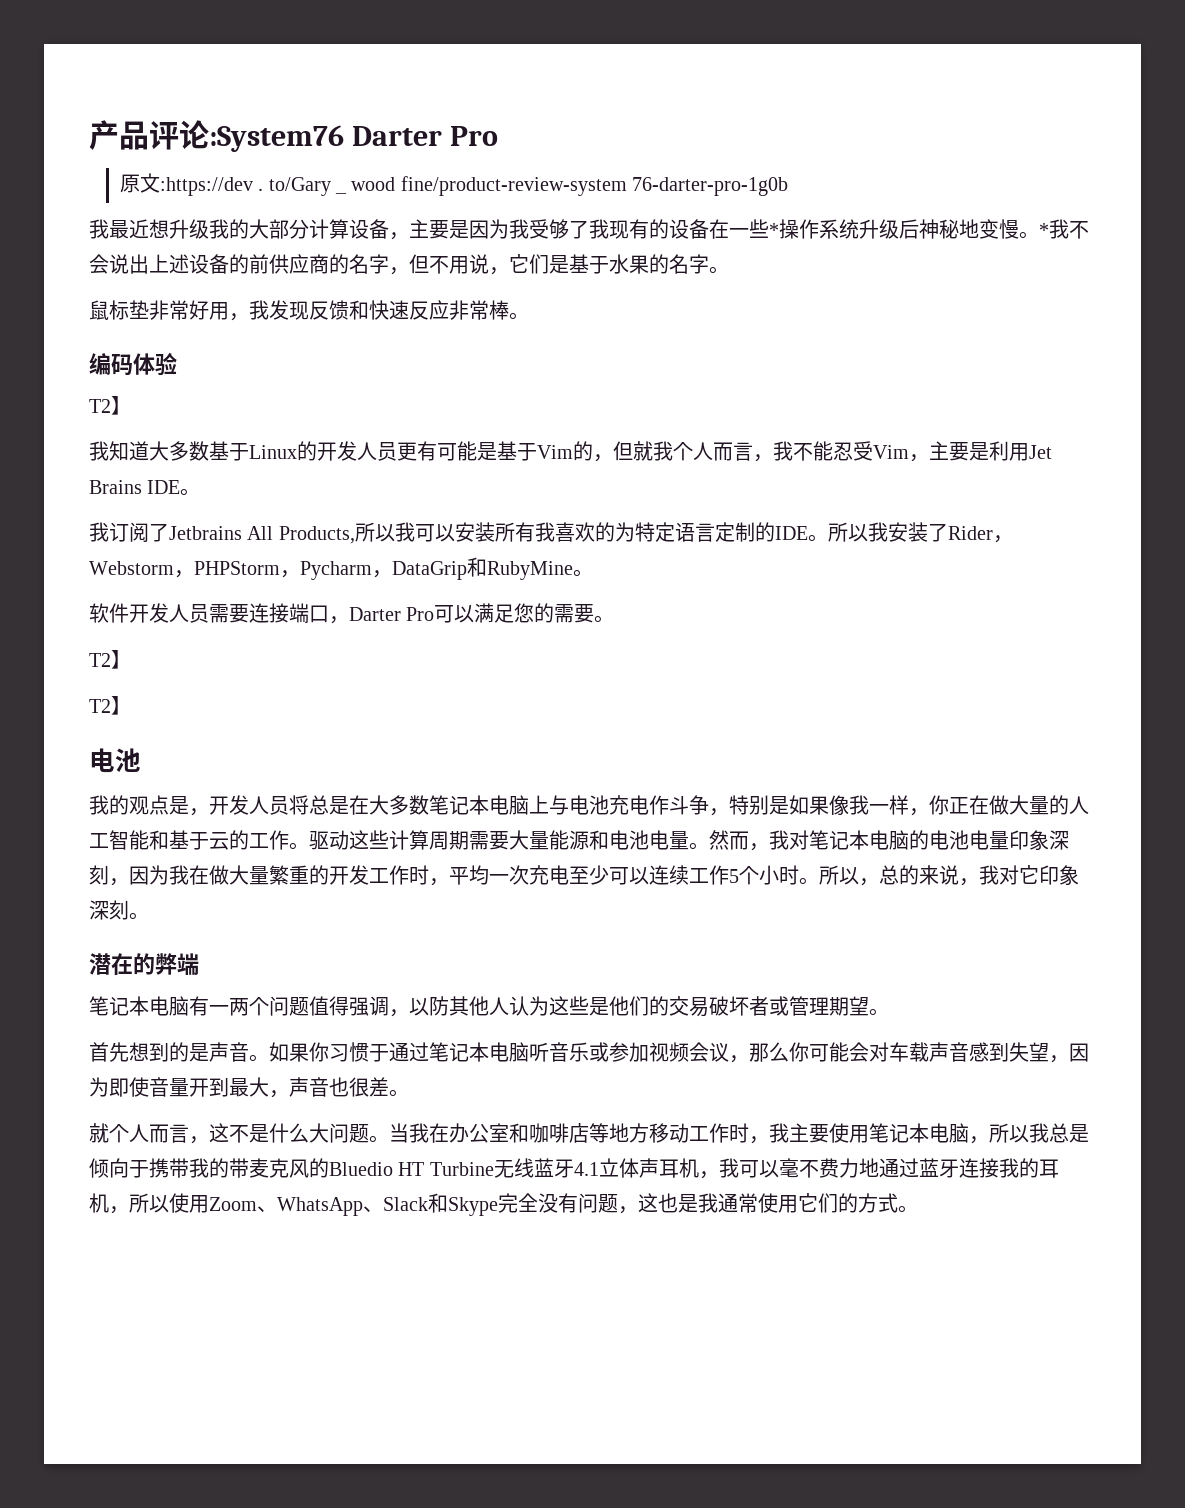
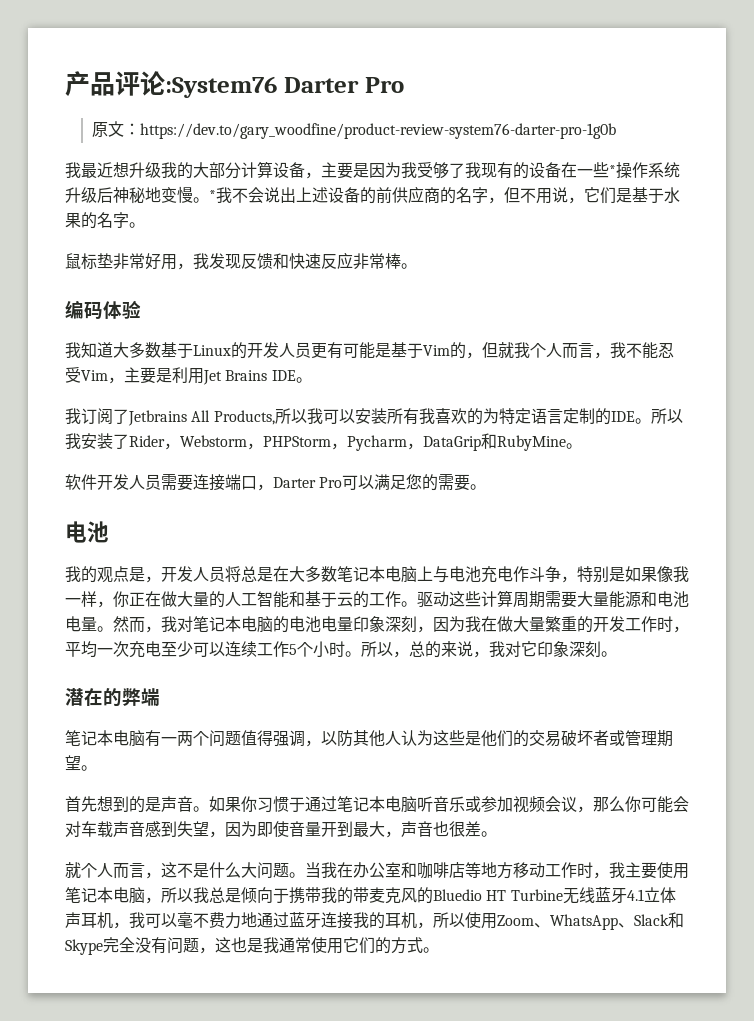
- 原文:https://dev . to/Gary _ wood fine/product-review-system 76-darter-pro-1g0b
+ 原文：https://dev.to/gary_woodfine/product-review-system76-darter-pro-1g0b
  编码体验
- T2】
  软件开发人员需要连接端口，Darter Pro可以满足您的需要。
- T2】
- T2】

